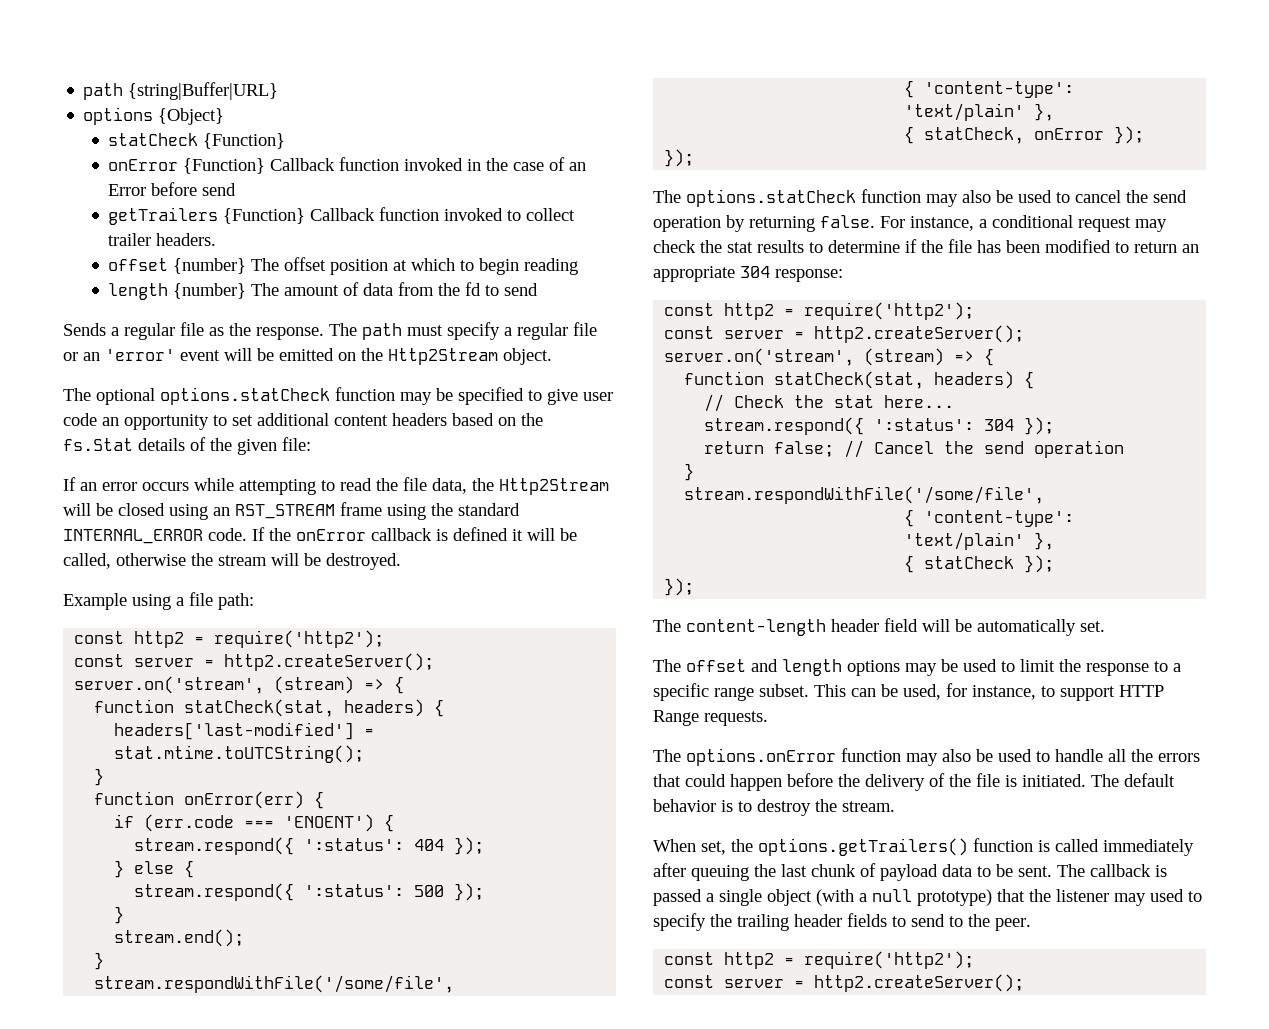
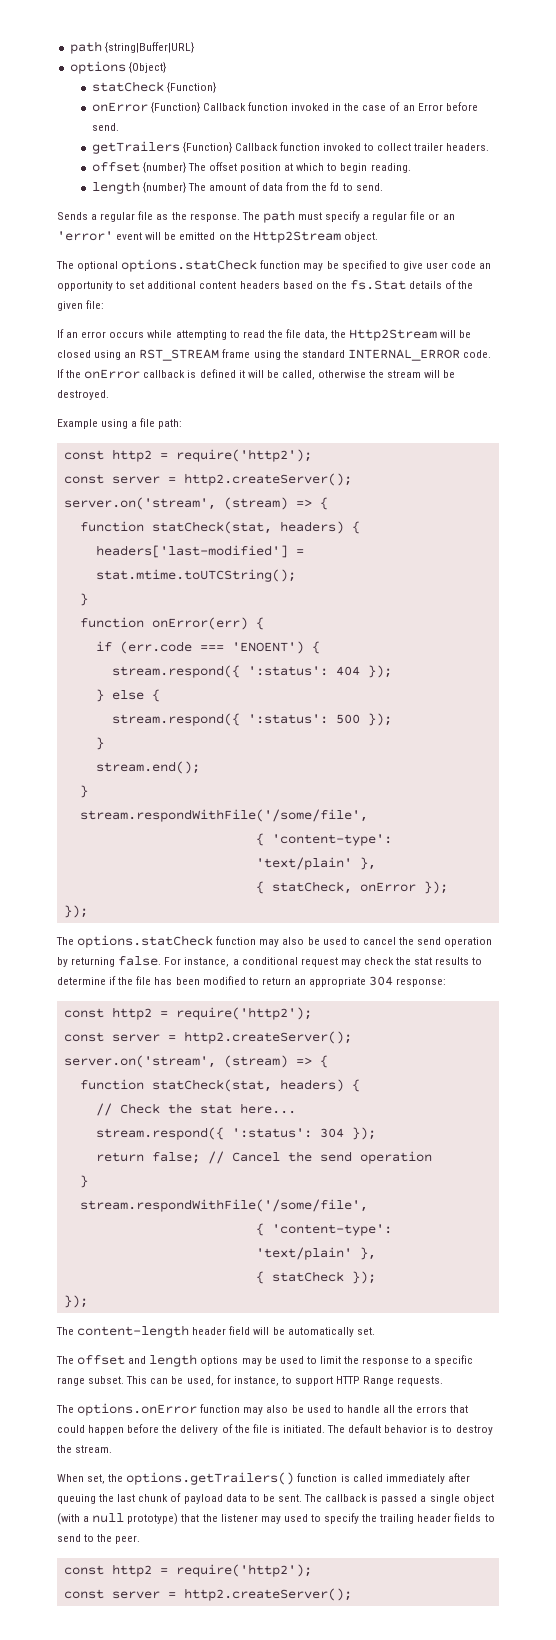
- onError {Function} Callback function invoked in the case of an Error before send
+ onError {Function} Callback function invoked in the case of an Error before send.
- offset {number} The offset position at which to begin reading
+ offset {number} The offset position at which to begin reading.
- length {number} The amount of data from the fd to send
+ length {number} The amount of data from the fd to send.

